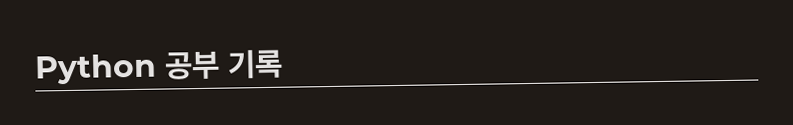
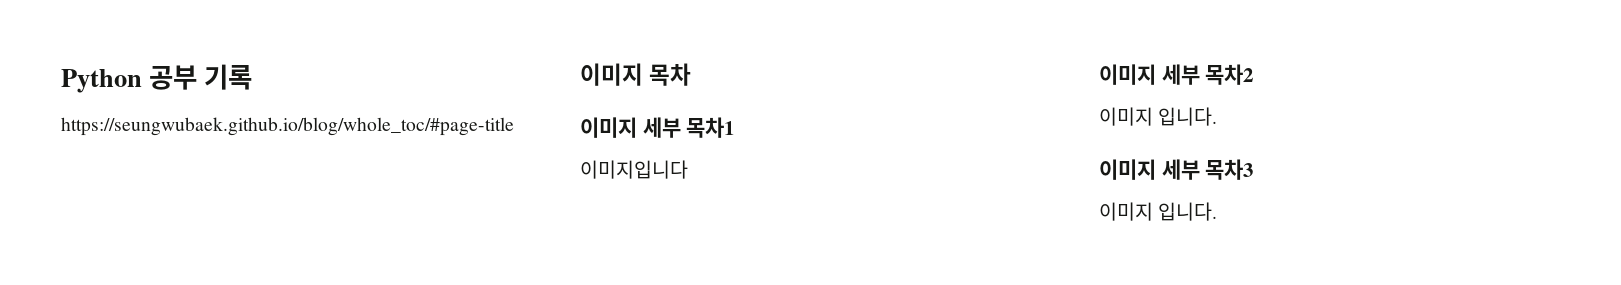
+ https://seungwubaek.github.io/blog/whole_toc/#page-title
+ 이미지 목차
+ 이미지 세부 목차1
+ 이미지입니다
+ 이미지 세부 목차2
+ 이미지 입니다.
+ 이미지 세부 목차3
+ 이미지 입니다.

